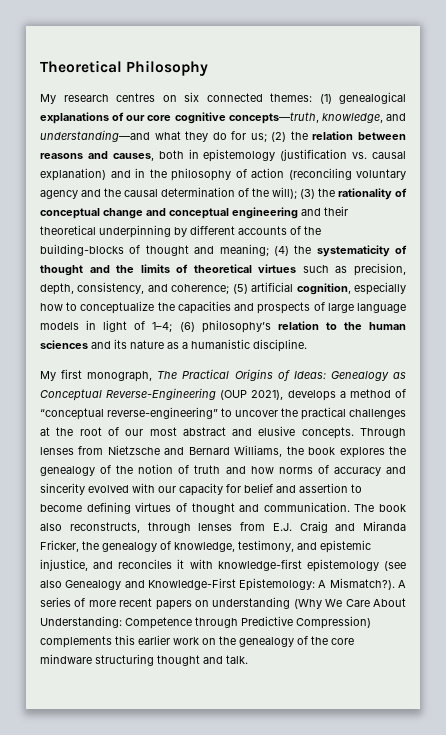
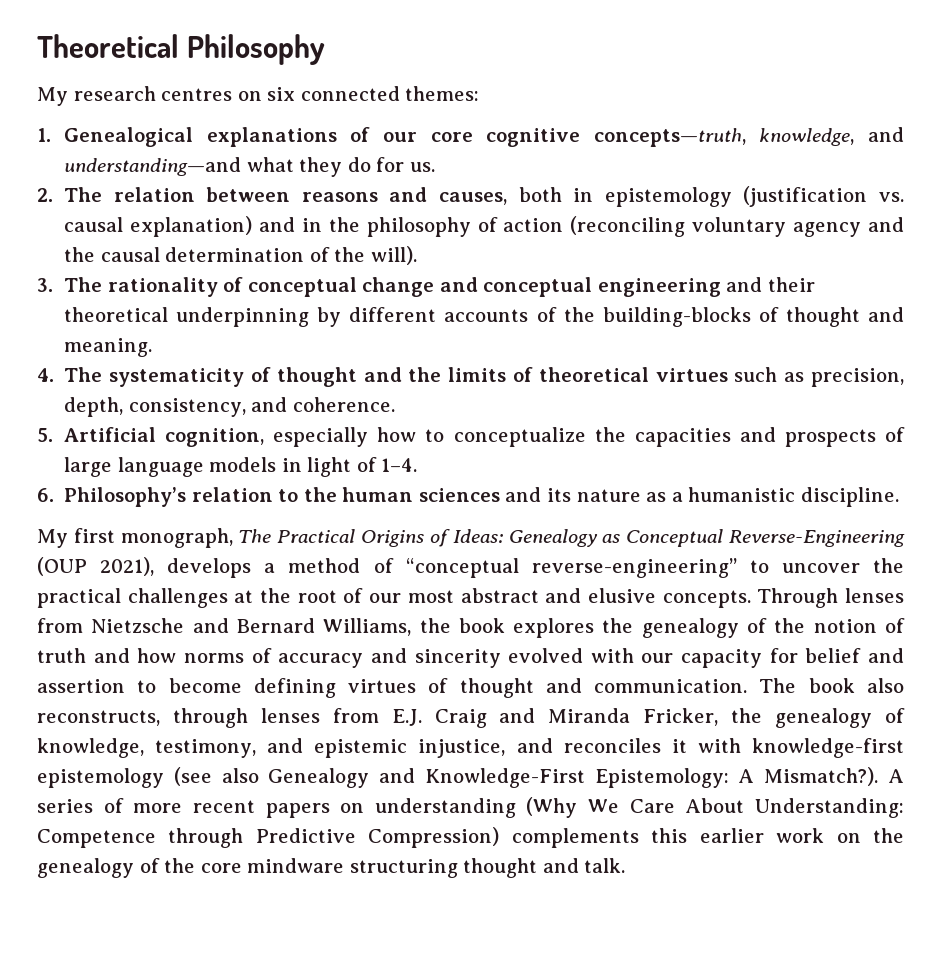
- My research centres on six connected themes: (1) genealogical explanations of our core cognitive concepts—truth, knowledge, and understanding—and what they do for us; (2) the relation between reasons and causes, both in epistemology (justification vs. causal explanation) and in the philosophy of action (reconciling voluntary agency and the causal determination of the will); (3) the rationality of conceptual change and conceptual engineering and their theoretical underpinning by different accounts of the building-blocks of thought and meaning; (4) the systematicity of thought and the limits of theoretical virtues such as precision, depth, consistency, and coherence; (5) artificial cognition, especially how to conceptualize the capacities and prospects of large language models in light of 1–4; (6) philosophy’s relation to the human sciences and its nature as a humanistic discipline.
+ My research centres on six connected themes:
+ 1. Genealogical explanations of our core cognitive concepts—truth, knowledge, and understanding—and what they do for us.
+ 2. The relation between reasons and causes, both in epistemology (justification vs. causal explanation) and in the philosophy of action (reconciling voluntary agency and the causal determination of the will).
+ 3. The rationality of conceptual change and conceptual engineering and their theoretical underpinning by different accounts of the building-blocks of thought and meaning.
+ 4. The systematicity of thought and the limits of theoretical virtues such as precision, depth, consistency, and coherence.
+ 5. Artificial cognition, especially how to conceptualize the capacities and prospects of large language models in light of 1–4.
+ 6. Philosophy’s relation to the human sciences and its nature as a humanistic discipline.

